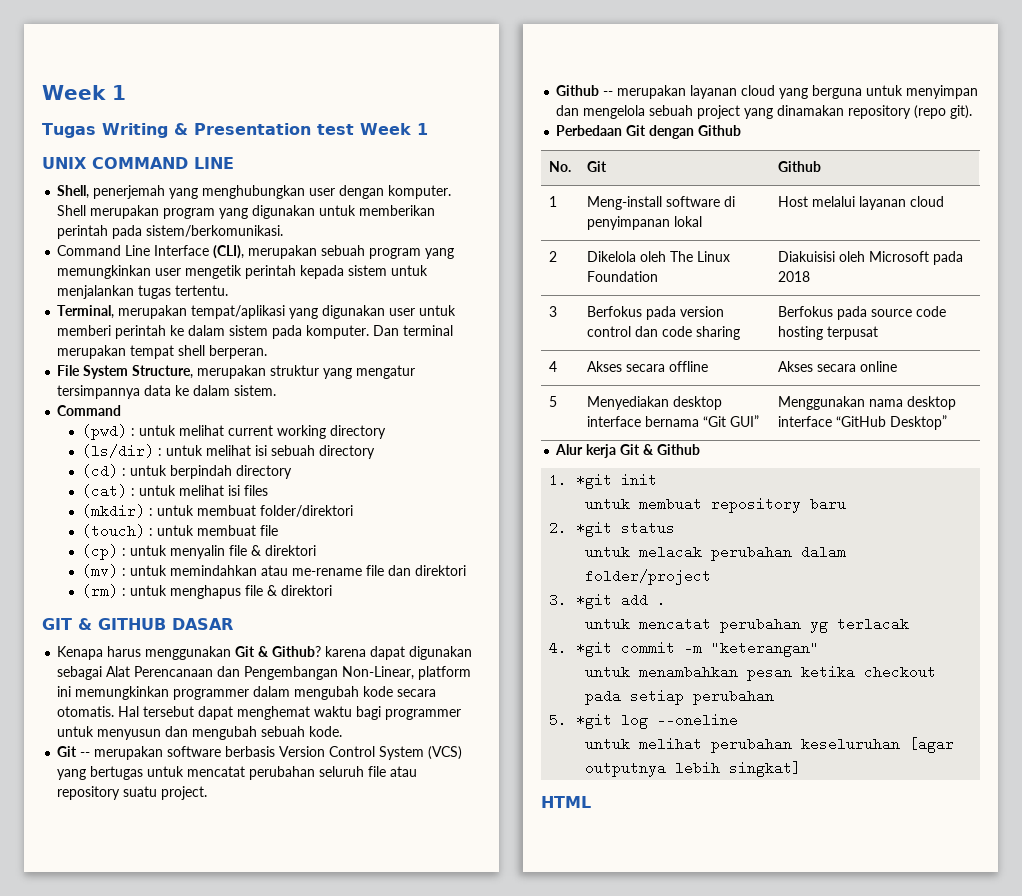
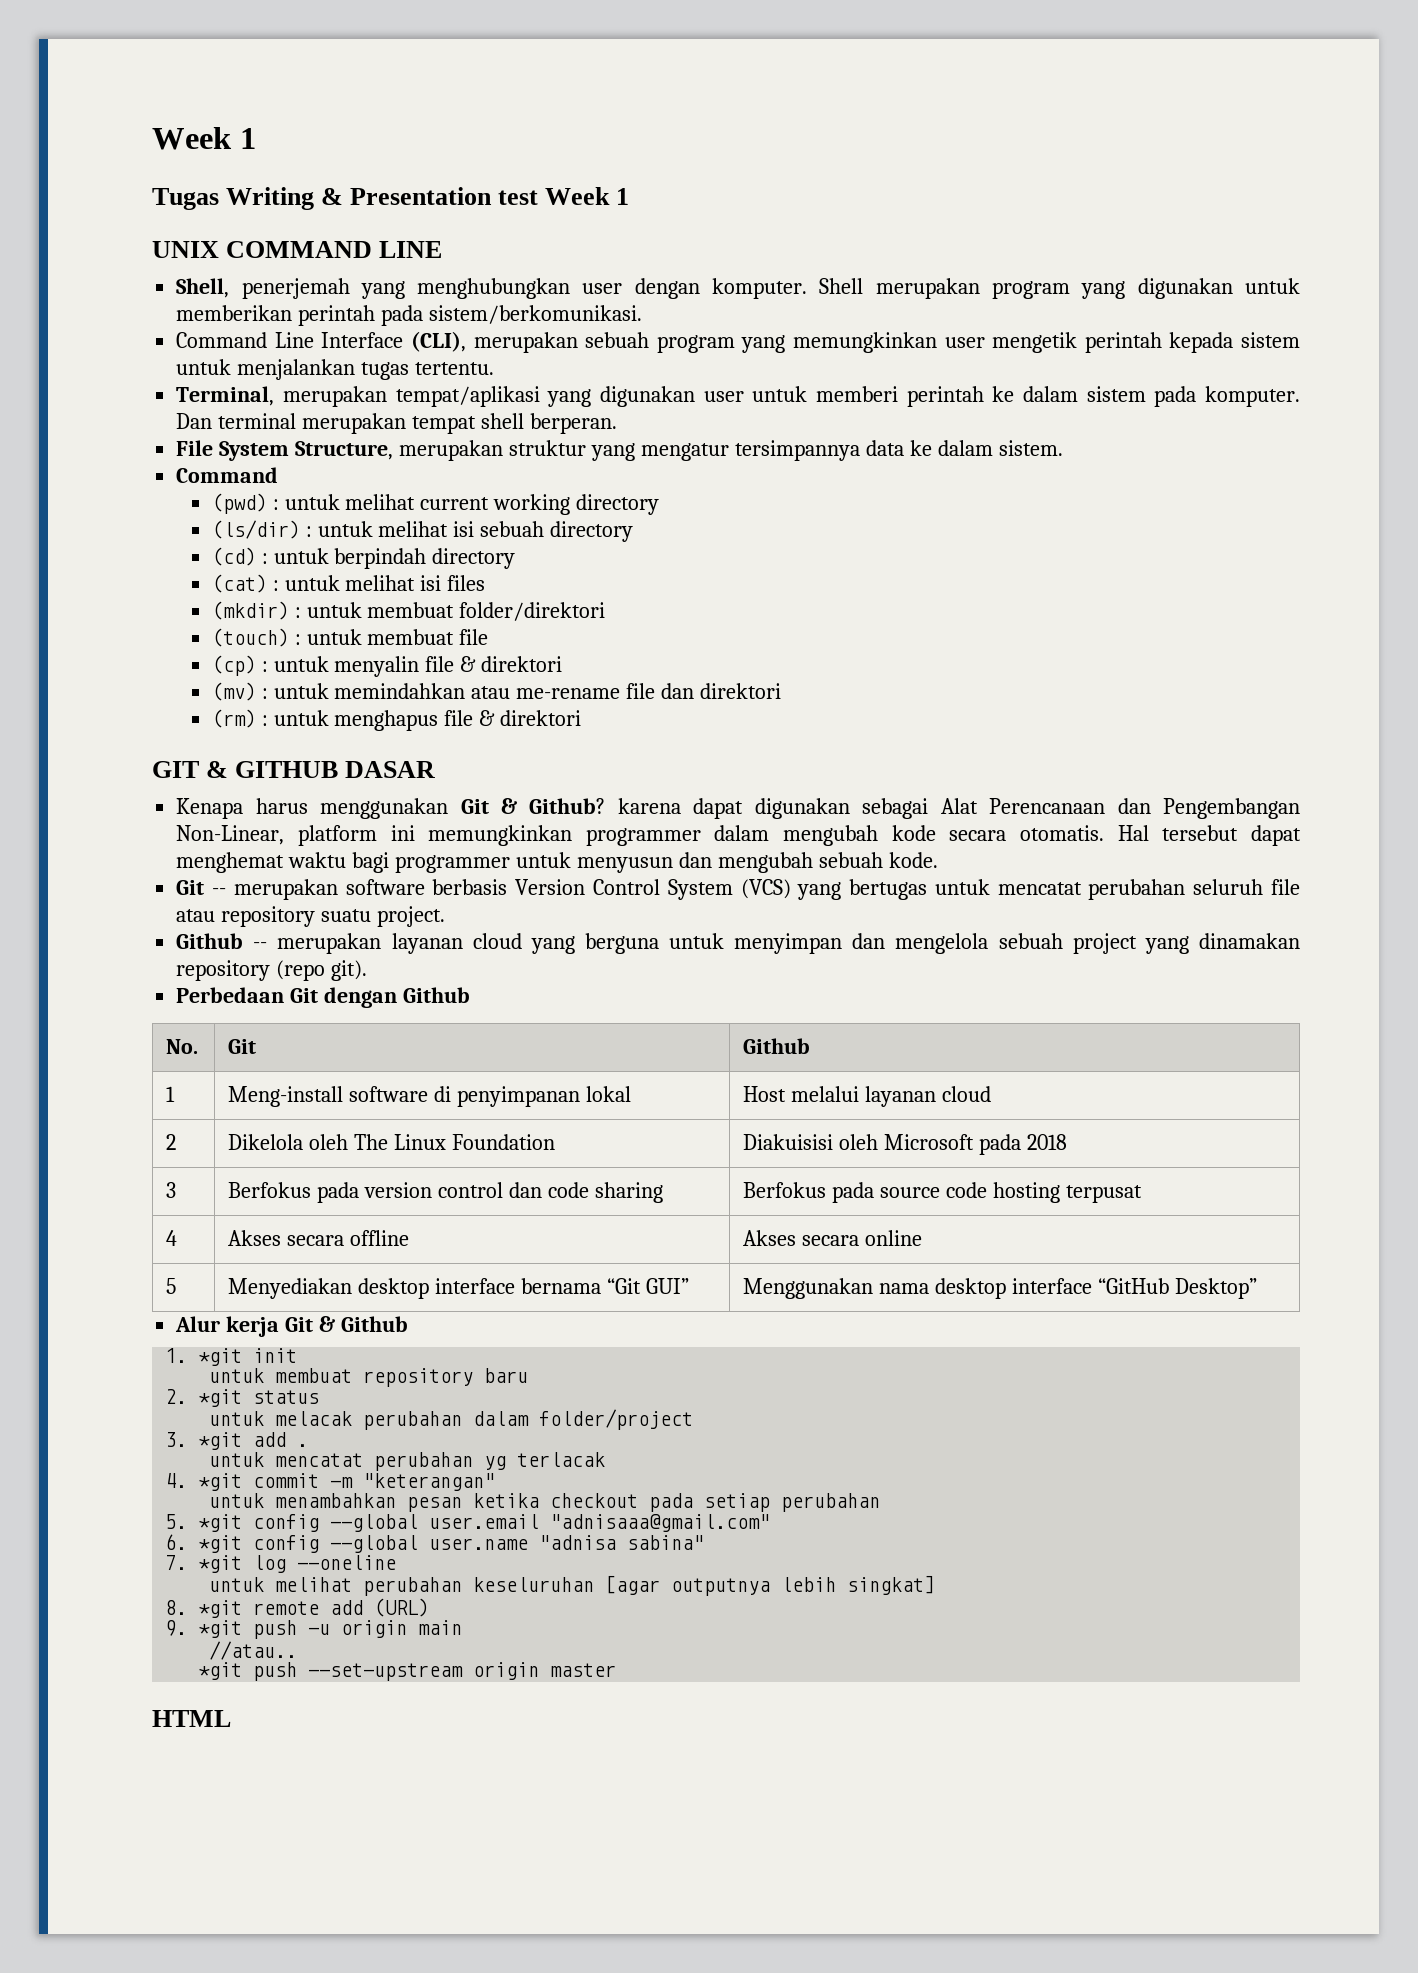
- 5. *git log --oneline
+ 5. *git config --global user.email "adnisaaa@gmail.com"
+ 6. *git config --global user.name "adnisa sabina"
+ 7. *git log --oneline
+ 8. *git remote add (URL)
+ 9. *git push -u origin main
+ //atau..
+ *git push --set-upstream origin master

